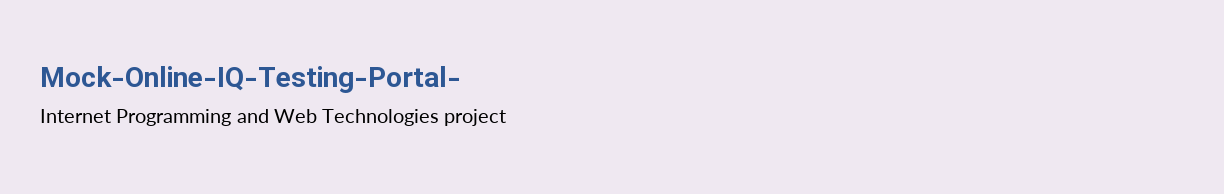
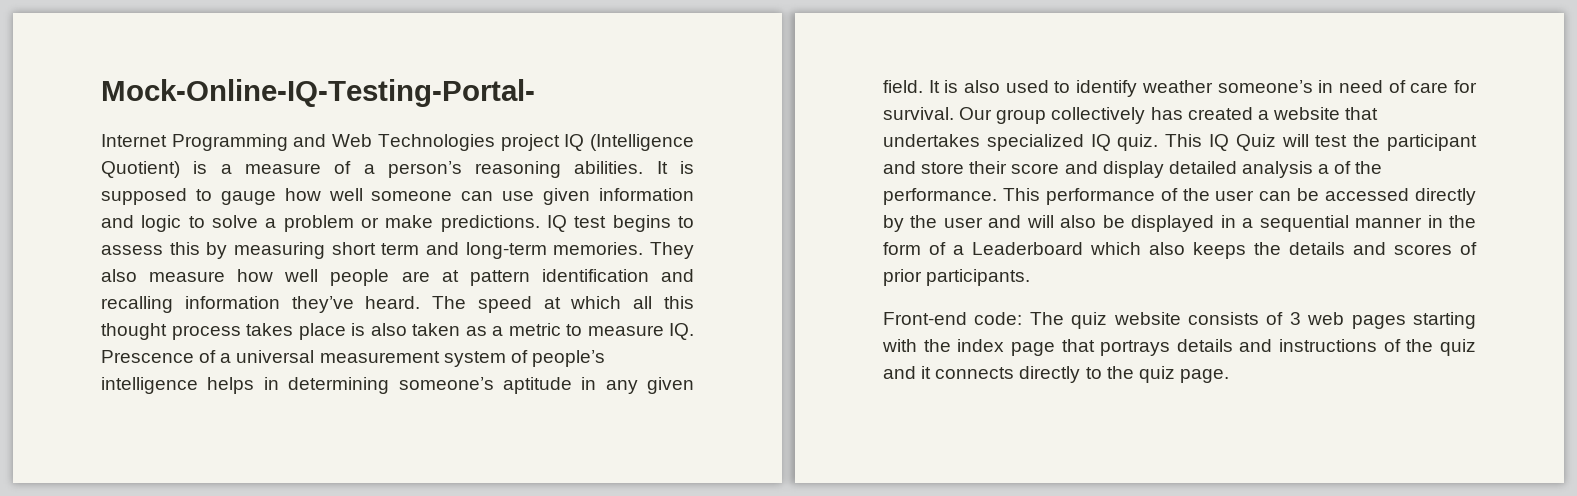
- Internet Programming and Web Technologies project
+ Internet Programming and Web Technologies project IQ (Intelligence Quotient) is a measure of a person’s reasoning abilities. It is supposed to gauge how well someone can use given information and logic to solve a problem or make predictions. IQ test begins to assess this by measuring short term and long-term memories. They also measure how well people are at pattern identification and recalling information they’ve heard. The speed at which all this thought process takes place is also taken as a metric to measure IQ. Prescence of a universal measurement system of people’s intelligence helps in determining someone’s aptitude in any given field. It is also used to identify weather someone’s in need of care for survival. Our group collectively has created a website that undertakes specialized IQ quiz. This IQ Quiz will test the participant and store their score and display detailed analysis a of the performance. This performance of the user can be accessed directly by the user and will also be displayed in a sequential manner in the form of a Leaderboard which also keeps the details and scores of prior participants.
+ Front-end code: The quiz website consists of 3 web pages starting with the index page that portrays details and instructions of the quiz and it connects directly to the quiz page.

